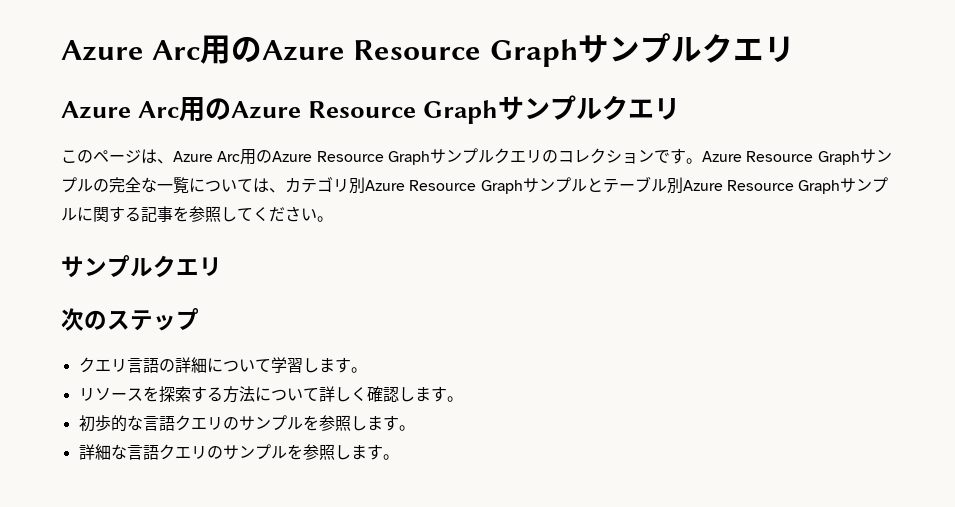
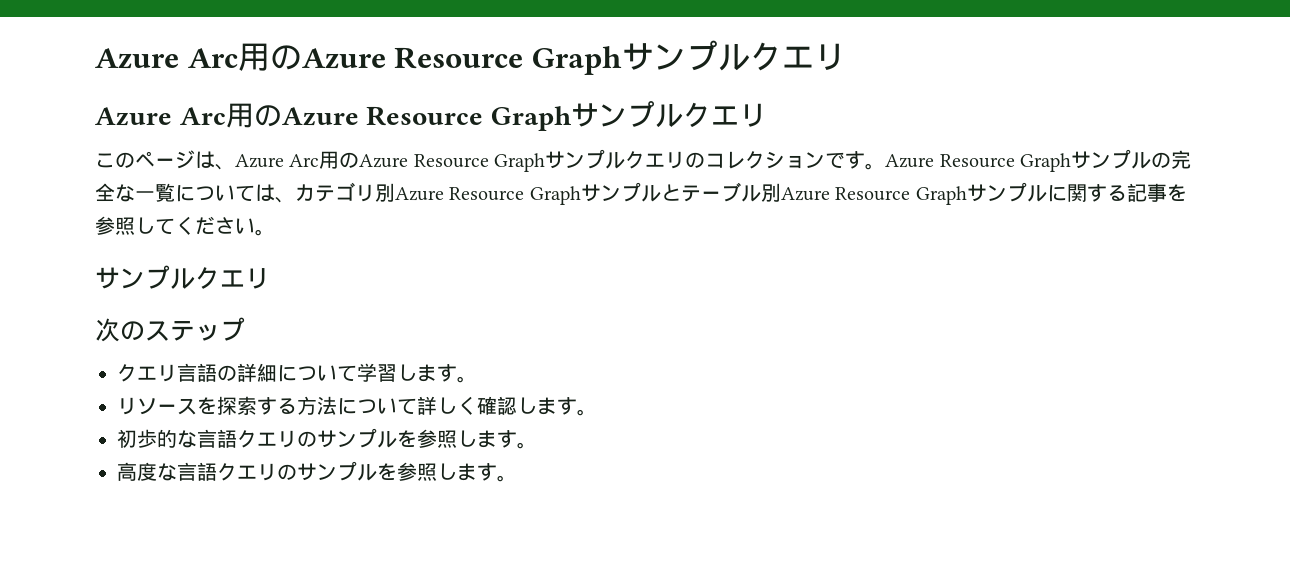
- 詳細な言語クエリのサンプルを参照します。
+ 高度な言語クエリのサンプルを参照します。

